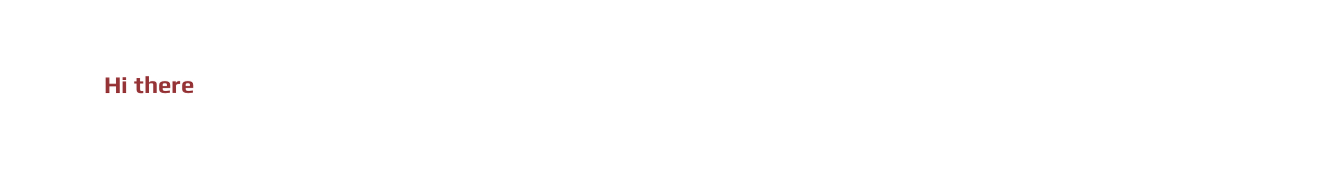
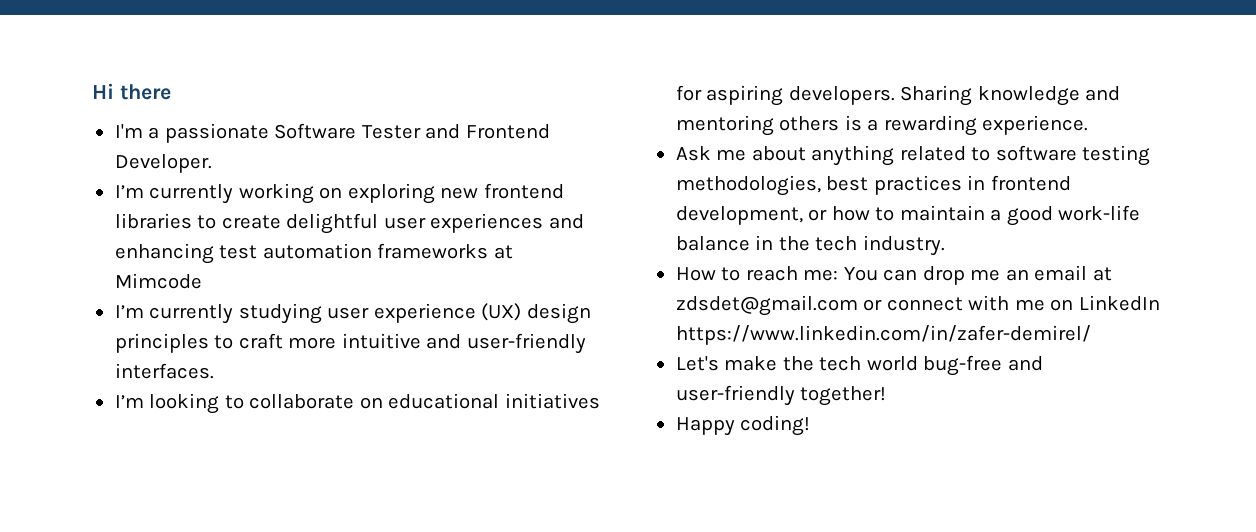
+ I'm a passionate Software Tester and Frontend Developer.
+ I’m currently working on exploring new frontend libraries to create delightful user experiences and enhancing test automation frameworks at Mimcode
+ I’m currently studying user experience (UX) design principles to craft more intuitive and user-friendly interfaces.
+ I’m looking to collaborate on educational initiatives for aspiring developers. Sharing knowledge and mentoring others is a rewarding experience.
+ Ask me about anything related to software testing methodologies, best practices in frontend development, or how to maintain a good work-life balance in the tech industry.
+ How to reach me: You can drop me an email at zdsdet@gmail.com or connect with me on LinkedIn https://www.linkedin.com/in/zafer-demirel/
+ Let's make the tech world bug-free and user-friendly together!
+ Happy coding!

